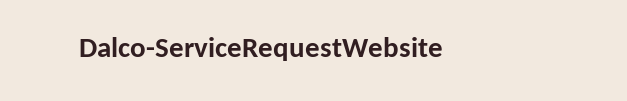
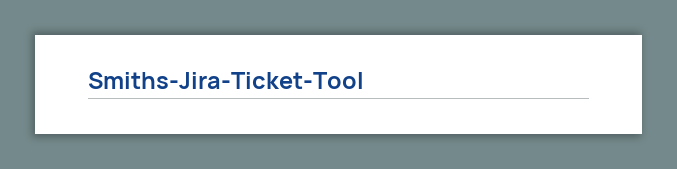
- Dalco-ServiceRequestWebsite
+ Smiths-Jira-Ticket-Tool

